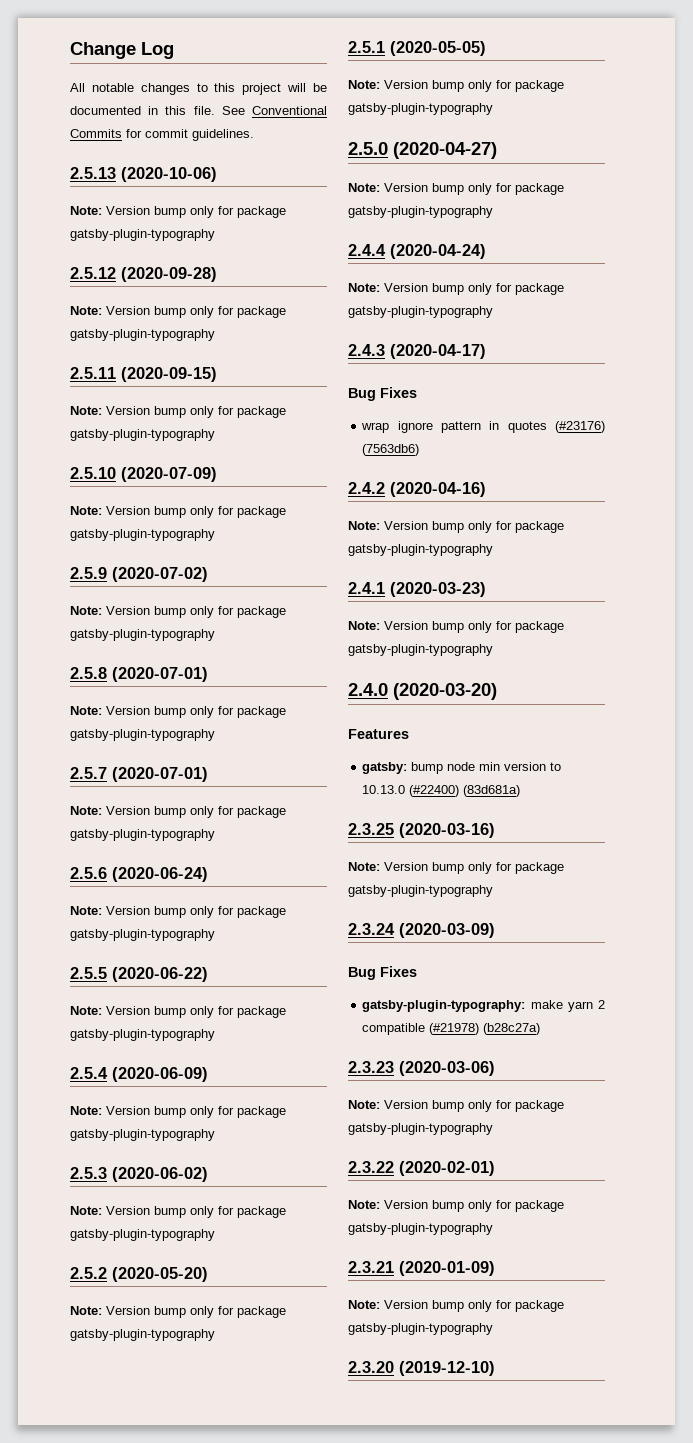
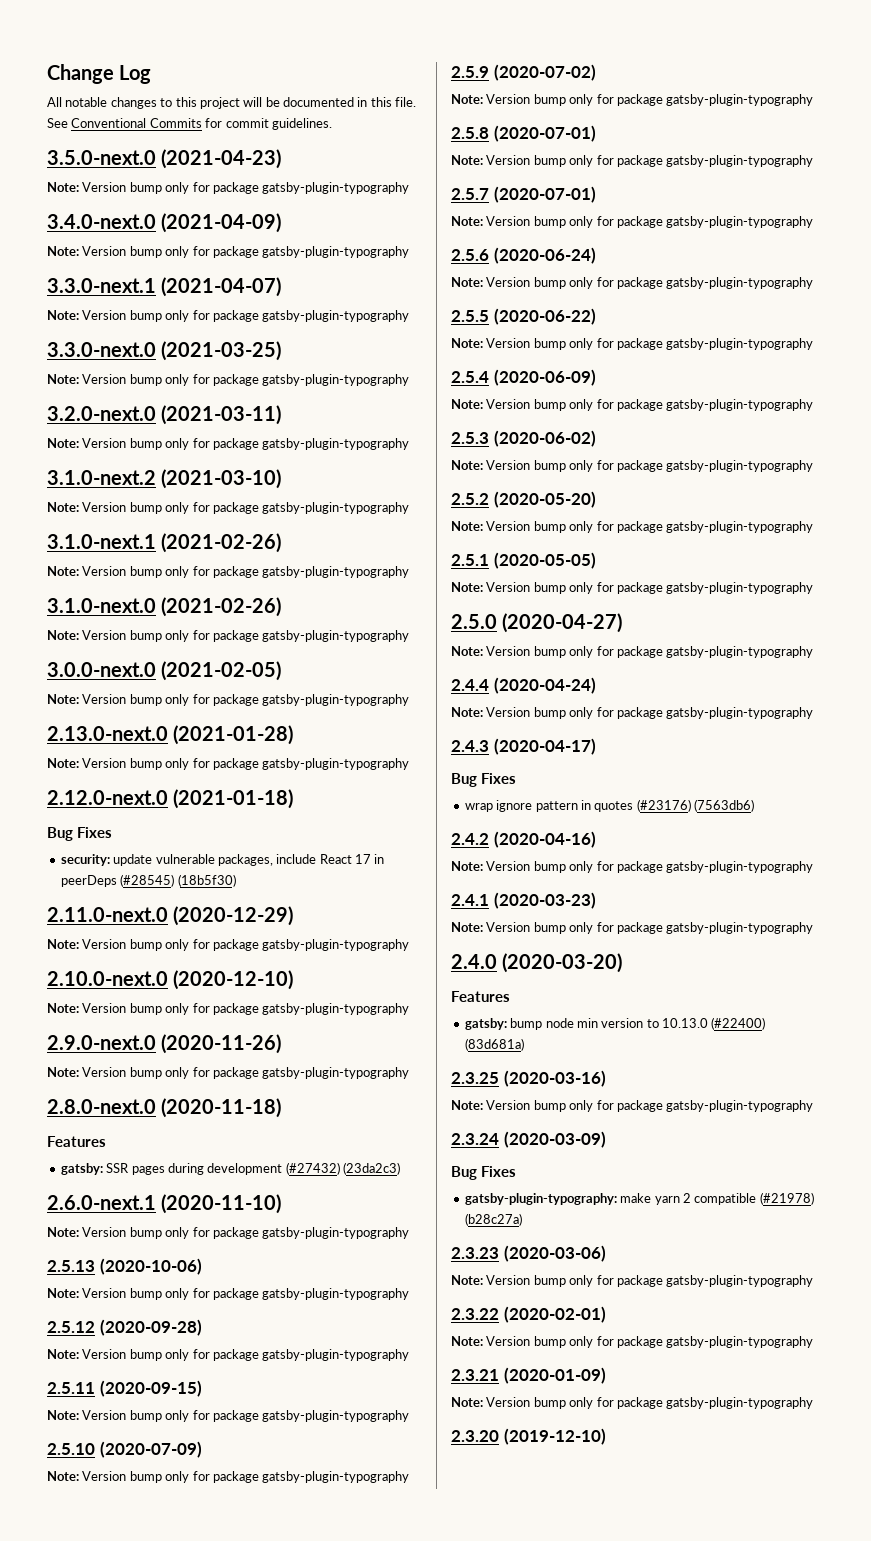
+ 3.5.0-next.0 (2021-04-23)
+ Note: Version bump only for package gatsby-plugin-typography
+ 3.4.0-next.0 (2021-04-09)
+ Note: Version bump only for package gatsby-plugin-typography
+ 3.3.0-next.1 (2021-04-07)
+ Note: Version bump only for package gatsby-plugin-typography
+ 3.3.0-next.0 (2021-03-25)
+ Note: Version bump only for package gatsby-plugin-typography
+ 3.2.0-next.0 (2021-03-11)
+ Note: Version bump only for package gatsby-plugin-typography
+ 3.1.0-next.2 (2021-03-10)
+ Note: Version bump only for package gatsby-plugin-typography
+ 3.1.0-next.1 (2021-02-26)
+ Note: Version bump only for package gatsby-plugin-typography
+ 3.1.0-next.0 (2021-02-26)
+ Note: Version bump only for package gatsby-plugin-typography
+ 3.0.0-next.0 (2021-02-05)
+ Note: Version bump only for package gatsby-plugin-typography
+ 2.13.0-next.0 (2021-01-28)
+ Note: Version bump only for package gatsby-plugin-typography
+ 2.12.0-next.0 (2021-01-18)
+ Bug Fixes
+ security: update vulnerable packages, include React 17 in peerDeps (#28545) (18b5f30)
+ 2.11.0-next.0 (2020-12-29)
+ Note: Version bump only for package gatsby-plugin-typography
+ 2.10.0-next.0 (2020-12-10)
+ Note: Version bump only for package gatsby-plugin-typography
+ 2.9.0-next.0 (2020-11-26)
+ Note: Version bump only for package gatsby-plugin-typography
+ 2.8.0-next.0 (2020-11-18)
+ Features
+ gatsby: SSR pages during development (#27432) (23da2c3)
+ 2.6.0-next.1 (2020-11-10)
+ Note: Version bump only for package gatsby-plugin-typography

